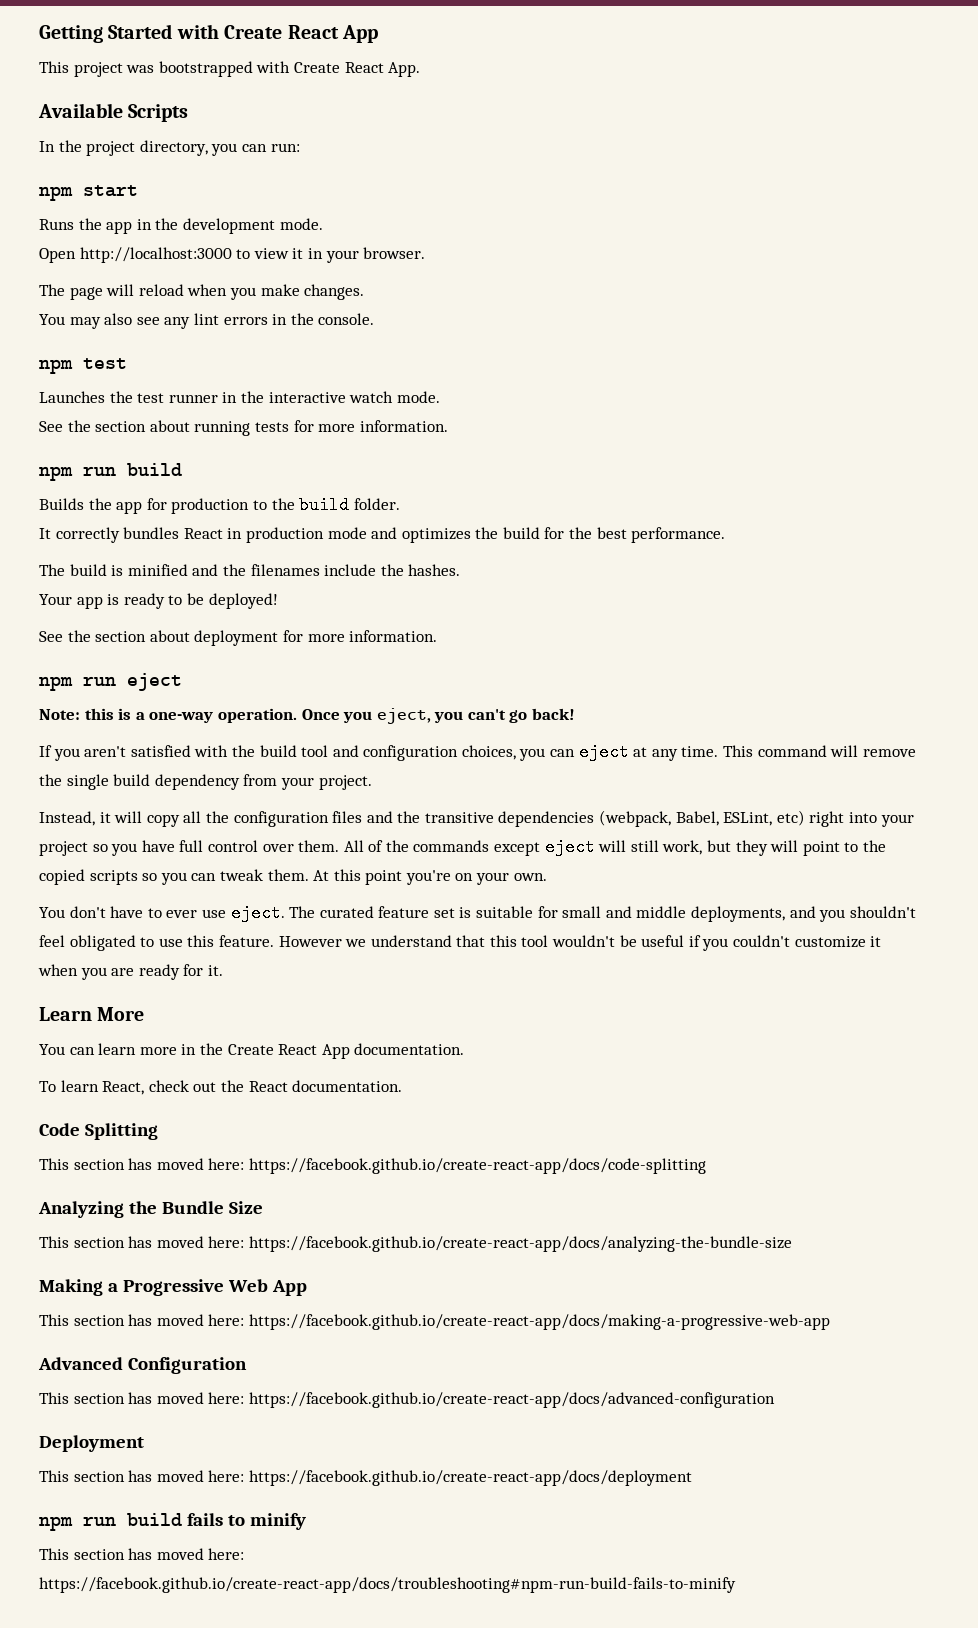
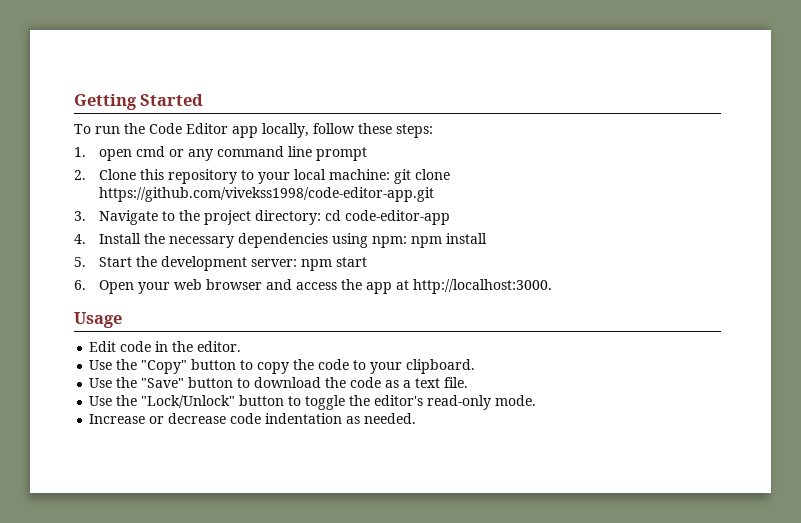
- Getting Started with Create React App
- This project was bootstrapped with Create React App.
- Available Scripts
- In the project directory, you can run:
- npm start
- Runs the app in the development mode.
- Open http://localhost:3000 to view it in your browser.
- The page will reload when you make changes.
- You may also see any lint errors in the console.
- npm test
- Launches the test runner in the interactive watch mode.
- See the section about running tests for more information.
- npm run build
- Builds the app for production to the build folder.
- It correctly bundles React in production mode and optimizes the build for the best performance.
- The build is minified and the filenames include the hashes.
- Your app is ready to be deployed!
- See the section about deployment for more information.
- npm run eject
- Note: this is a one-way operation. Once you eject, you can't go back!
- If you aren't satisfied with the build tool and configuration choices, you can eject at any time. This command will remove the single build dependency from your project.
- Instead, it will copy all the configuration files and the transitive dependencies (webpack, Babel, ESLint, etc) right into your project so you have full control over them. All of the commands except eject will still work, but they will point to the copied scripts so you can tweak them. At this point you're on your own.
- You don't have to ever use eject. The curated feature set is suitable for small and middle deployments, and you shouldn't feel obligated to use this feature. However we understand that this tool wouldn't be useful if you couldn't customize it when you are ready for it.
- Learn More
- You can learn more in the Create React App documentation.
- To learn React, check out the React documentation.
- Code Splitting
- This section has moved here: https://facebook.github.io/create-react-app/docs/code-splitting
- Analyzing the Bundle Size
- This section has moved here: https://facebook.github.io/create-react-app/docs/analyzing-the-bundle-size
- Making a Progressive Web App
- This section has moved here: https://facebook.github.io/create-react-app/docs/making-a-progressive-web-app
- Advanced Configuration
- This section has moved here: https://facebook.github.io/create-react-app/docs/advanced-configuration
- Deployment
- This section has moved here: https://facebook.github.io/create-react-app/docs/deployment
- npm run build fails to minify
- This section has moved here: https://facebook.github.io/create-react-app/docs/troubleshooting#npm-run-build-fails-to-minify
+ Getting Started
+ To run the Code Editor app locally, follow these steps:
+ 1. open cmd or any command line prompt
+ 2. Clone this repository to your local machine: git clone https://github.com/vivekss1998/code-editor-app.git
+ 3. Navigate to the project directory: cd code-editor-app
+ 4. Install the necessary dependencies using npm: npm install
+ 5. Start the development server: npm start
+ 6. Open your web browser and access the app at http://localhost:3000.
+ Usage
+ Edit code in the editor.
+ Use the "Copy" button to copy the code to your clipboard.
+ Use the "Save" button to download the code as a text file.
+ Use the "Lock/Unlock" button to toggle the editor's read-only mode.
+ Increase or decrease code indentation as needed.

